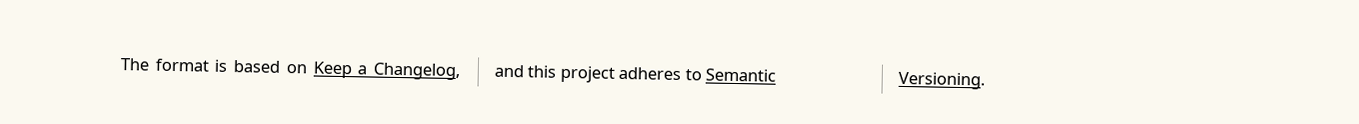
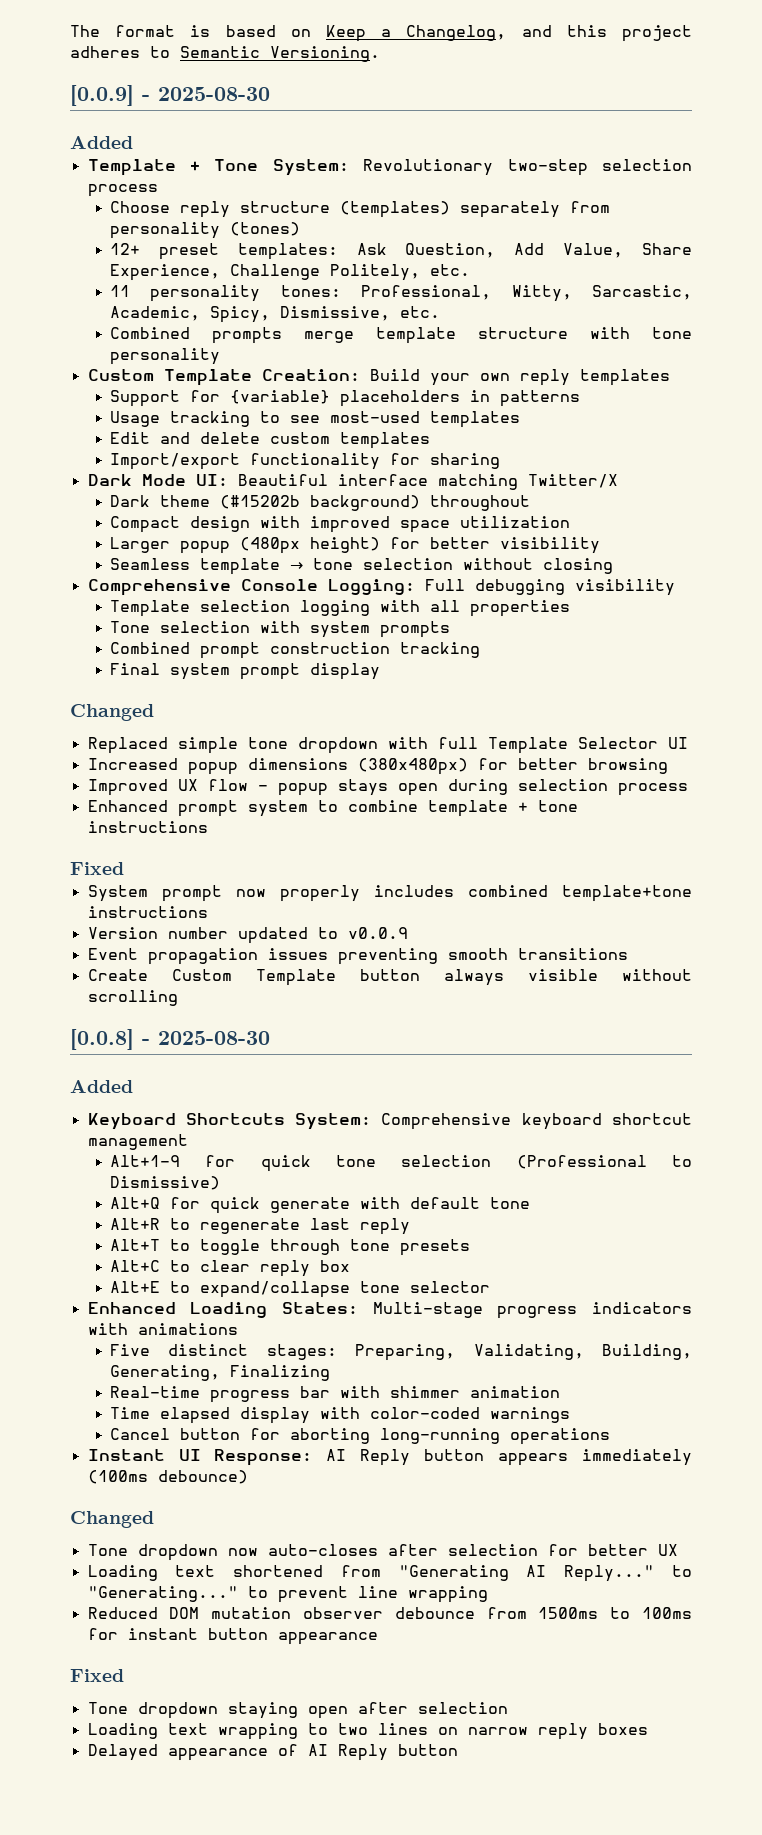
+ [0.0.9] - 2025-08-30
+ Added
+ Template + Tone System: Revolutionary two-step selection process
+ Choose reply structure (templates) separately from personality (tones)
+ 12+ preset templates: Ask Question, Add Value, Share Experience, Challenge Politely, etc.
+ 11 personality tones: Professional, Witty, Sarcastic, Academic, Spicy, Dismissive, etc.
+ Combined prompts merge template structure with tone personality
+ Custom Template Creation: Build your own reply templates
+ Support for {variable} placeholders in patterns
+ Usage tracking to see most-used templates
+ Edit and delete custom templates
+ Import/export functionality for sharing
+ Dark Mode UI: Beautiful interface matching Twitter/X
+ Dark theme (#15202b background) throughout
+ Compact design with improved space utilization
+ Larger popup (480px height) for better visibility
+ Seamless template → tone selection without closing
+ Comprehensive Console Logging: Full debugging visibility
+ Template selection logging with all properties
+ Tone selection with system prompts
+ Combined prompt construction tracking
+ Final system prompt display
+ Changed
+ Replaced simple tone dropdown with full Template Selector UI
+ Increased popup dimensions (380x480px) for better browsing
+ Improved UX flow - popup stays open during selection process
+ Enhanced prompt system to combine template + tone instructions
+ Fixed
+ System prompt now properly includes combined template+tone instructions
+ Version number updated to v0.0.9
+ Event propagation issues preventing smooth transitions
+ Create Custom Template button always visible without scrolling
+ [0.0.8] - 2025-08-30
+ Added
+ Keyboard Shortcuts System: Comprehensive keyboard shortcut management
+ Alt+1-9 for quick tone selection (Professional to Dismissive)
+ Alt+Q for quick generate with default tone
+ Alt+R to regenerate last reply
+ Alt+T to toggle through tone presets
+ Alt+C to clear reply box
+ Alt+E to expand/collapse tone selector
+ Enhanced Loading States: Multi-stage progress indicators with animations
+ Five distinct stages: Preparing, Validating, Building, Generating, Finalizing
+ Real-time progress bar with shimmer animation
+ Time elapsed display with color-coded warnings
+ Cancel button for aborting long-running operations
+ Instant UI Response: AI Reply button appears immediately (100ms debounce)
+ Changed
+ Tone dropdown now auto-closes after selection for better UX
+ Loading text shortened from "Generating AI Reply..." to "Generating..." to prevent line wrapping
+ Reduced DOM mutation observer debounce from 1500ms to 100ms for instant button appearance
+ Fixed
+ Tone dropdown staying open after selection
+ Loading text wrapping to two lines on narrow reply boxes
+ Delayed appearance of AI Reply button

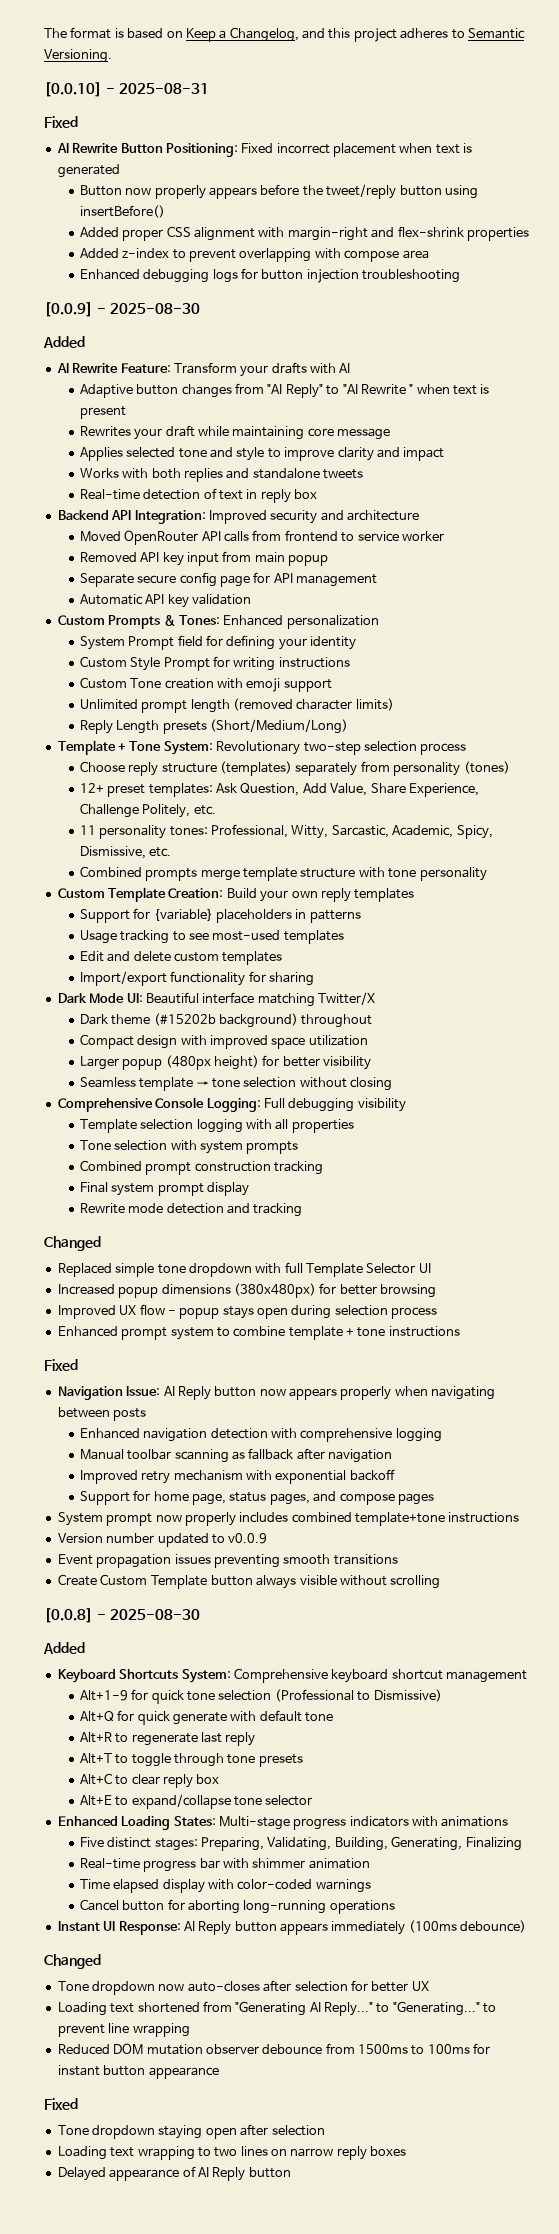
+ [0.0.10] - 2025-08-31
+ Fixed
+ AI Rewrite Button Positioning: Fixed incorrect placement when text is generated
+ Button now properly appears before the tweet/reply button using insertBefore()
+ Added proper CSS alignment with margin-right and flex-shrink properties
+ Added z-index to prevent overlapping with compose area
+ Enhanced debugging logs for button injection troubleshooting
  [0.0.9] - 2025-08-30
  Added
+ AI Rewrite Feature: Transform your drafts with AI
+ Adaptive button changes from "AI Reply" to "AI Rewrite " when text is present
+ Rewrites your draft while maintaining core message
+ Applies selected tone and style to improve clarity and impact
+ Works with both replies and standalone tweets
+ Real-time detection of text in reply box
+ Backend API Integration: Improved security and architecture
+ Moved OpenRouter API calls from frontend to service worker
+ Removed API key input from main popup
+ Separate secure config page for API management
+ Automatic API key validation
+ Custom Prompts & Tones: Enhanced personalization
+ System Prompt field for defining your identity
+ Custom Style Prompt for writing instructions
+ Custom Tone creation with emoji support
+ Unlimited prompt length (removed character limits)
+ Reply Length presets (Short/Medium/Long)
+ Rewrite mode detection and tracking
+ Navigation Issue: AI Reply button now appears properly when navigating between posts
+ Enhanced navigation detection with comprehensive logging
+ Manual toolbar scanning as fallback after navigation
+ Improved retry mechanism with exponential backoff
+ Support for home page, status pages, and compose pages

